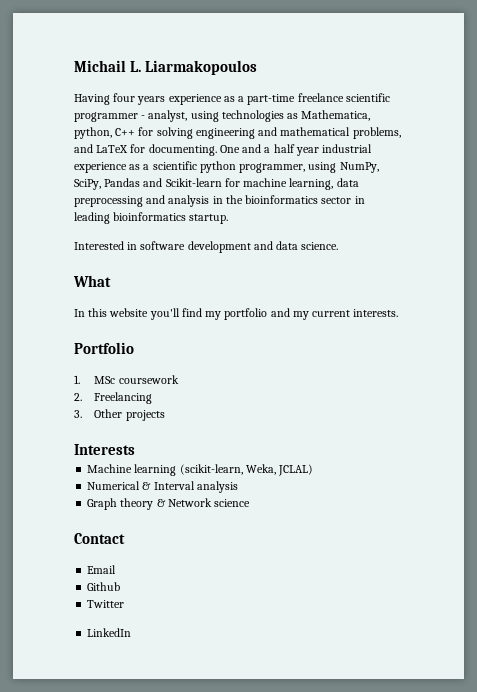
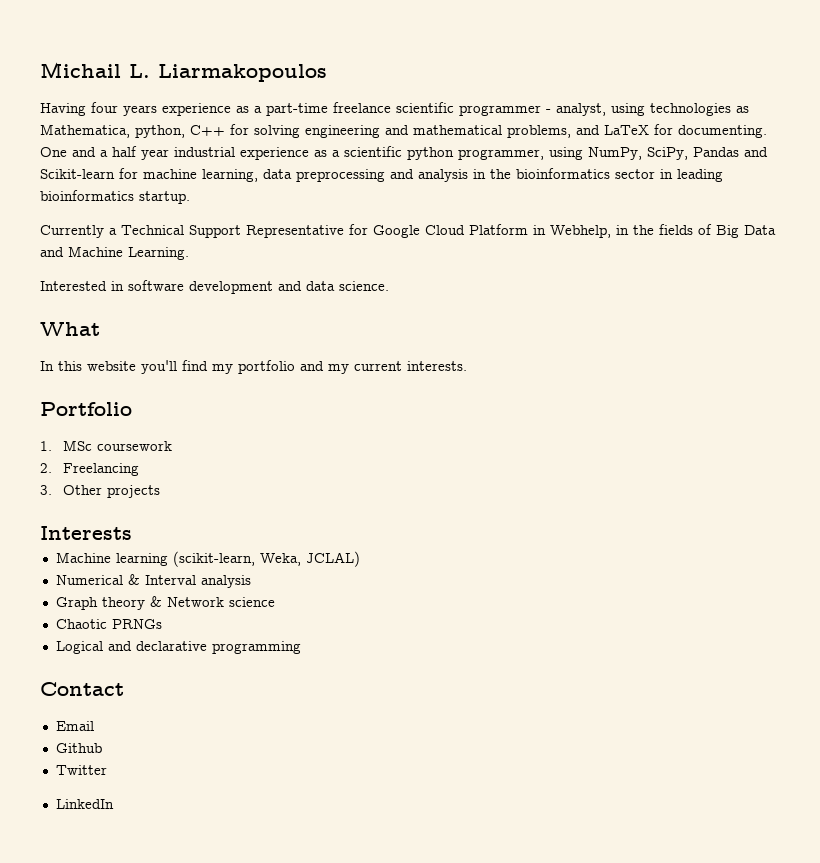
+ Currently a Technical Support Representative for Google Cloud Platform in Webhelp, in the fields of Big Data and Machine Learning.
+ Chaotic PRNGs
+ Logical and declarative programming

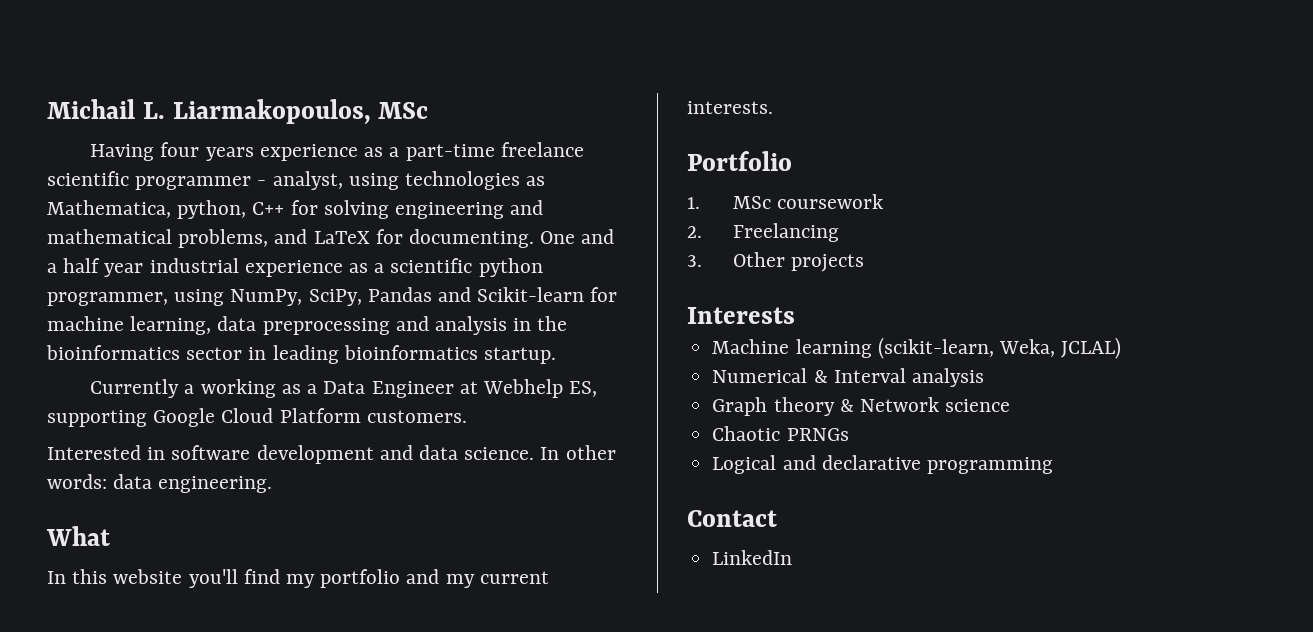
- Michail L. Liarmakopoulos
+ Michail L. Liarmakopoulos, MSc
- Currently a Technical Support Representative for Google Cloud Platform in Webhelp, in the fields of Big Data and Machine Learning.
+ Currently a working as a Data Engineer at Webhelp ES, supporting Google Cloud Platform customers.
+ In other words: data engineering.
- Email
- Github
- Twitter

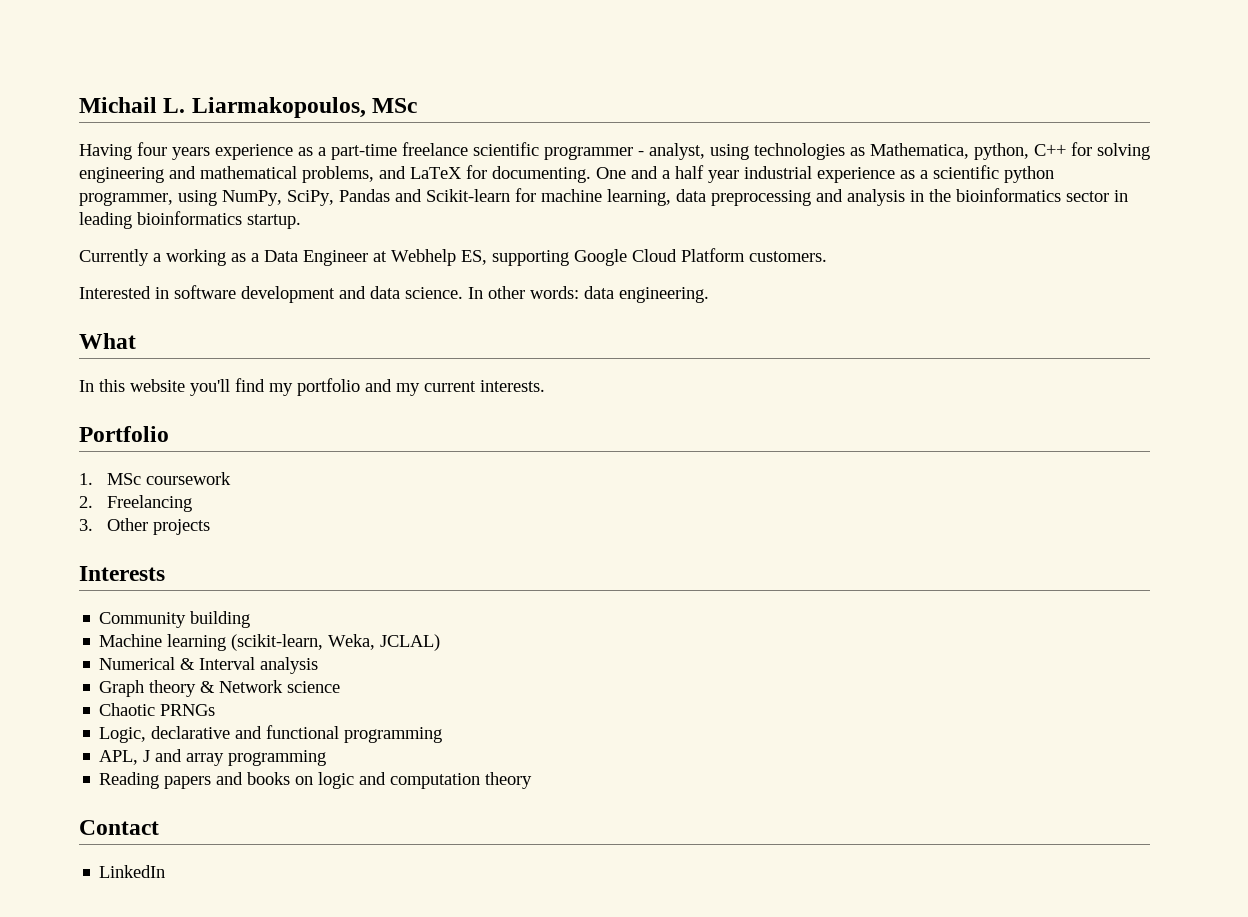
+ Community building
- Logical and declarative programming
+ Logic, declarative and functional programming
+ APL, J and array programming
+ Reading papers and books on logic and computation theory

